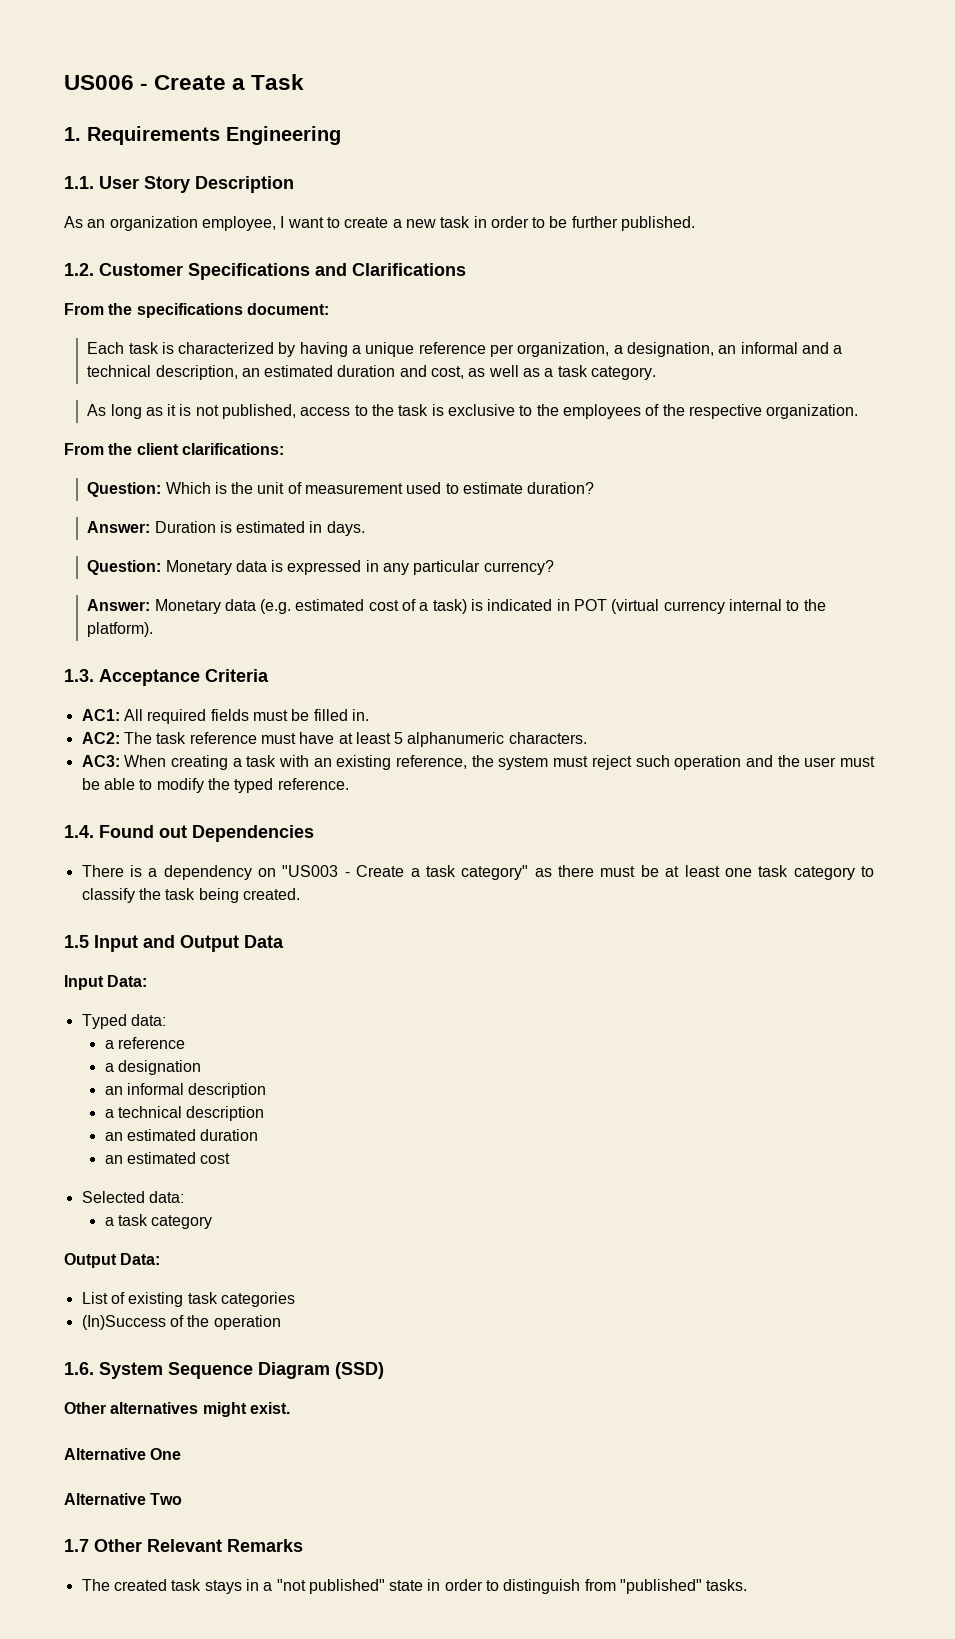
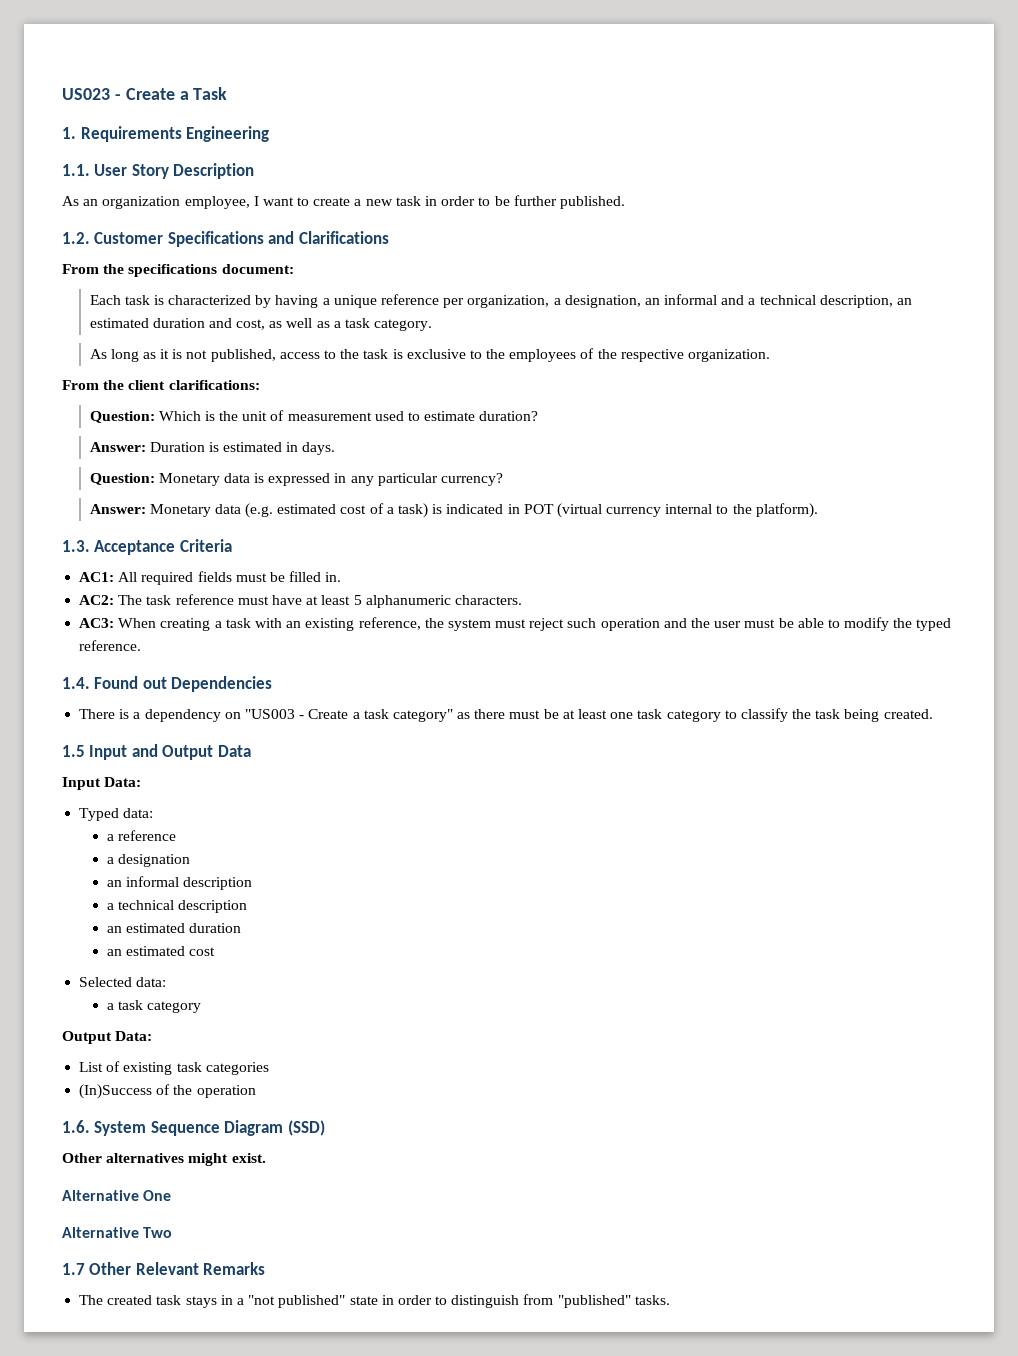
- US006 - Create a Task
+ US023 - Create a Task

